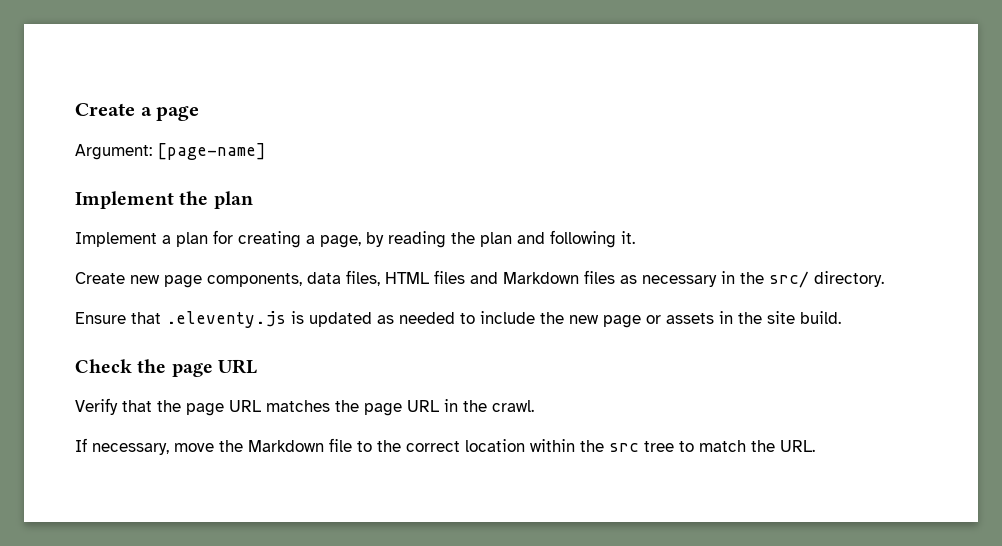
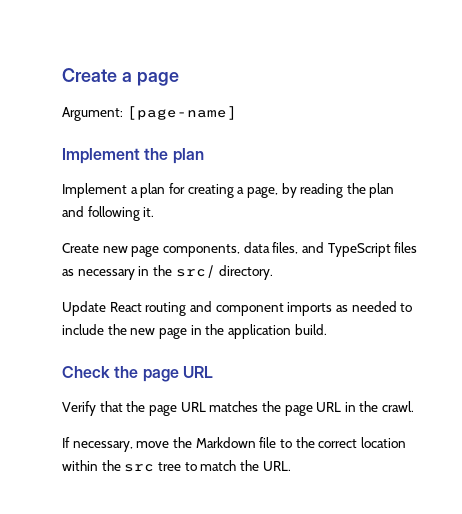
- Create new page components, data files, HTML files and Markdown files as necessary in the src/ directory.
+ Create new page components, data files, and TypeScript files as necessary in the src/ directory.
- Ensure that .eleventy.js is updated as needed to include the new page or assets in the site build.
+ Update React routing and component imports as needed to include the new page in the application build.

